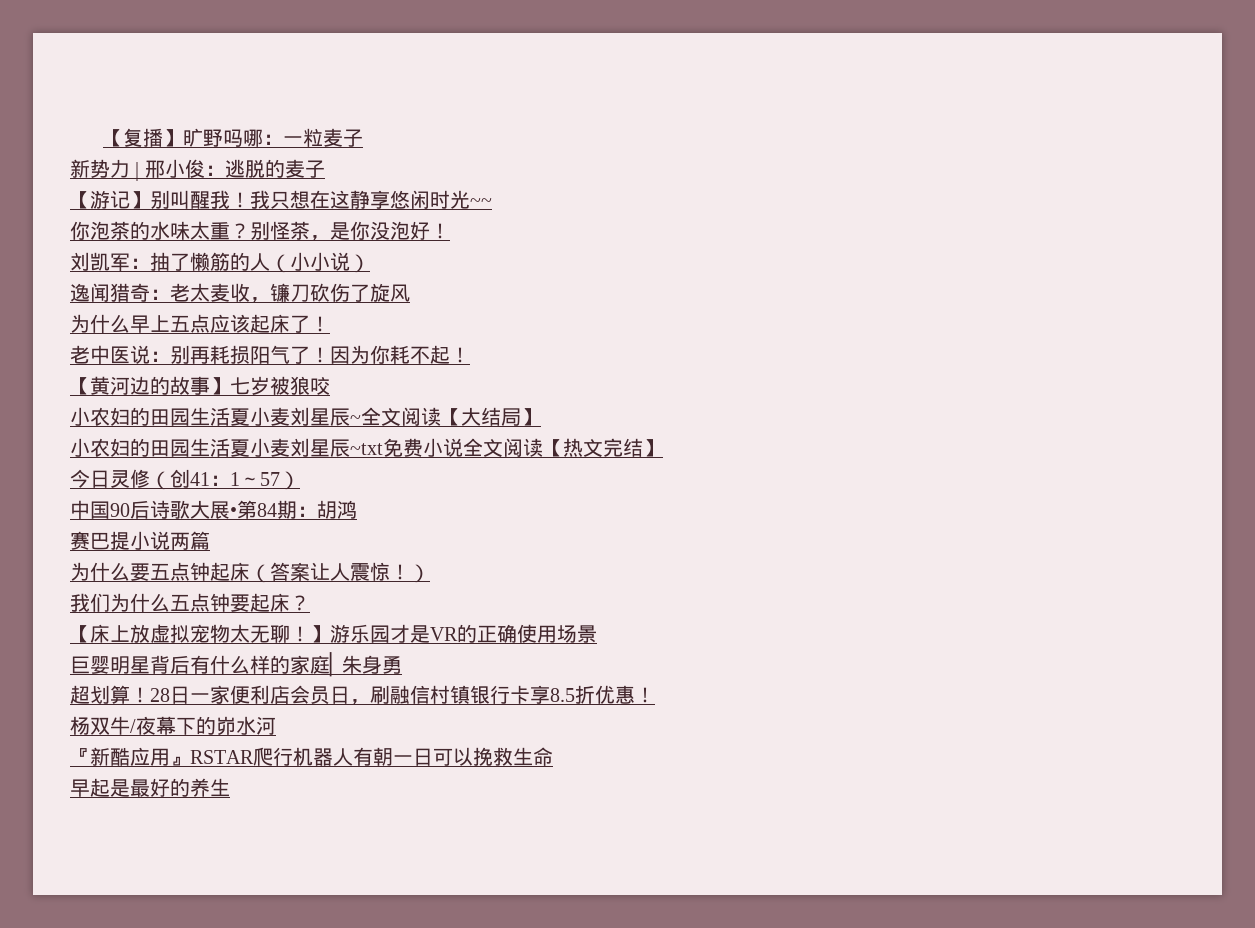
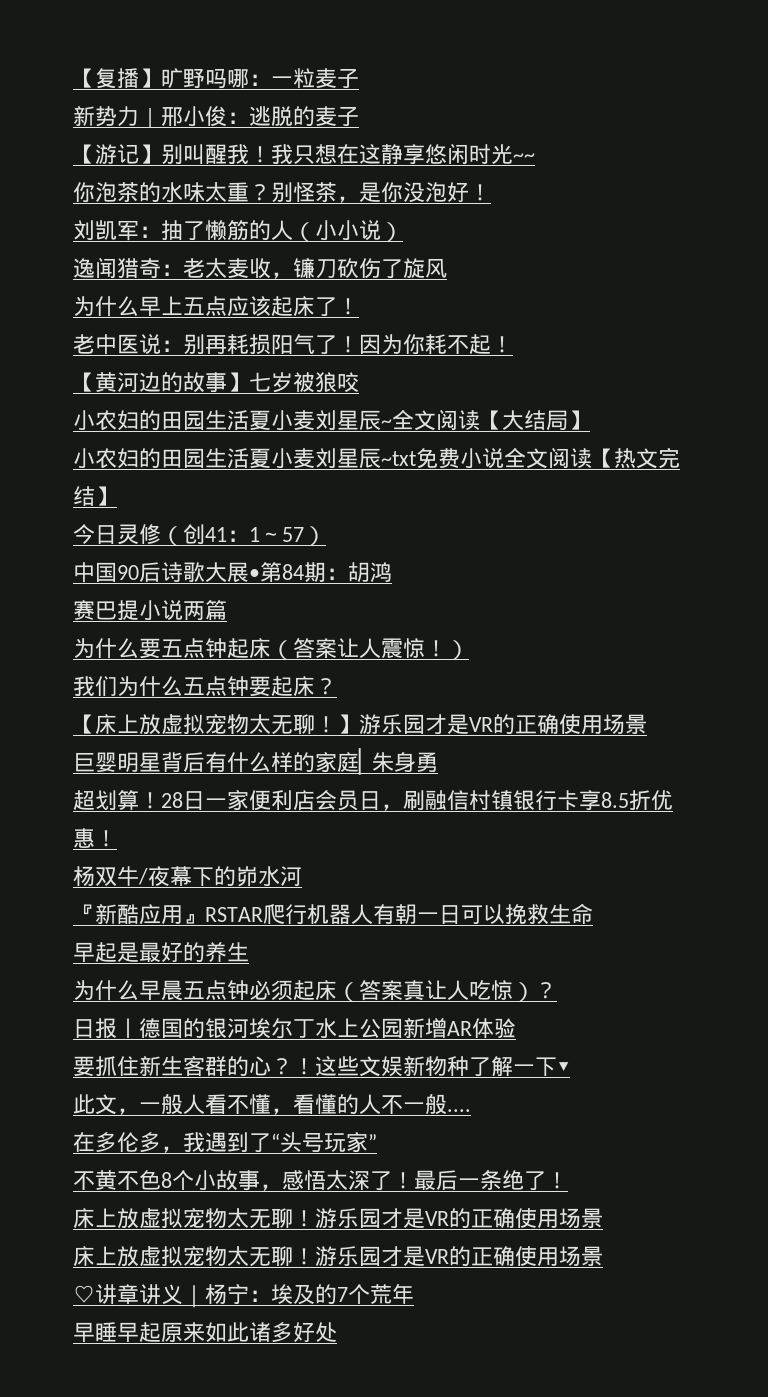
+ 为什么早晨五点钟必须起床（答案真让人吃惊）？
+ 日报丨德国的银河埃尔丁水上公园新增AR体验
+ 要抓住新生客群的心？！这些文娱新物种了解一下▼
+ 此文，一般人看不懂，看懂的人不一般....
+ 在多伦多，我遇到了“头号玩家”
+ 不黄不色8个小故事，感悟太深了！最后一条绝了！
+ 床上放虚拟宠物太无聊！游乐园才是VR的正确使用场景
+ 床上放虚拟宠物太无聊！游乐园才是VR的正确使用场景
+ ♡讲章讲义｜杨宁：埃及的7个荒年
+ 早睡早起原来如此诸多好处

